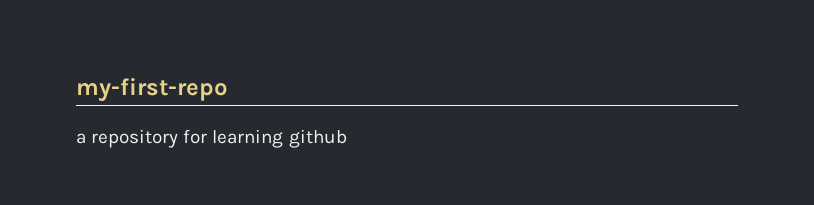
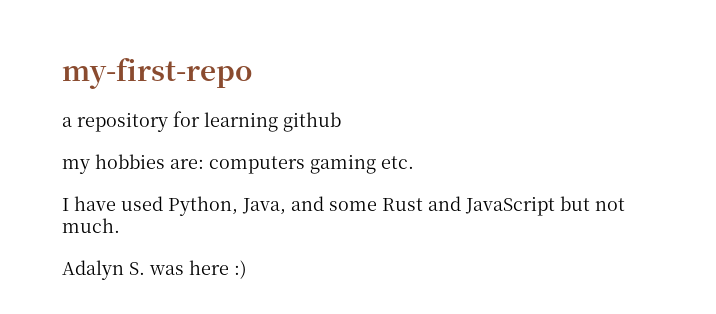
+ my hobbies are: computers gaming etc.
+ I have used Python, Java, and some Rust and JavaScript but not much.
+ Adalyn S. was here :)

